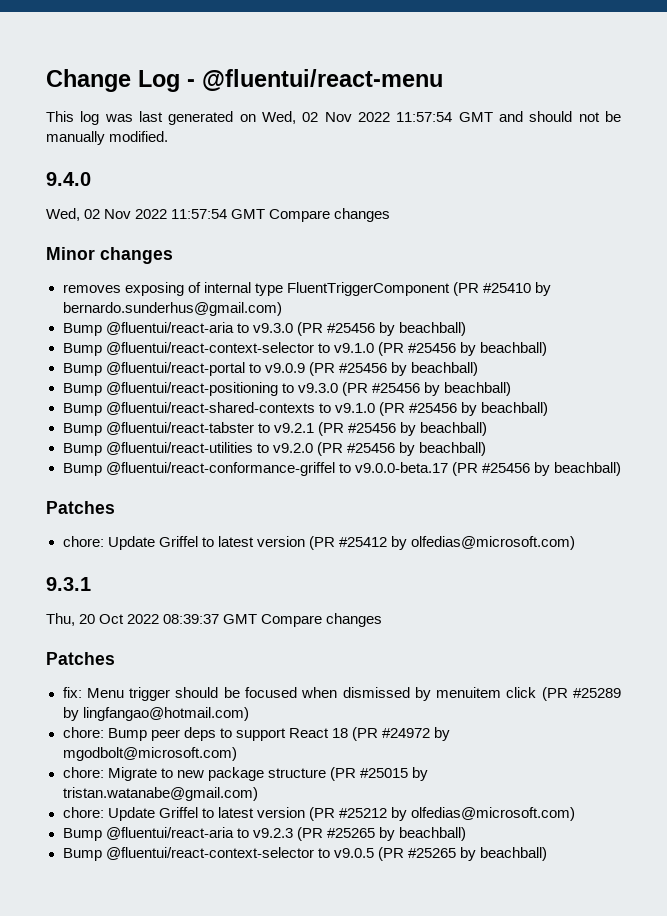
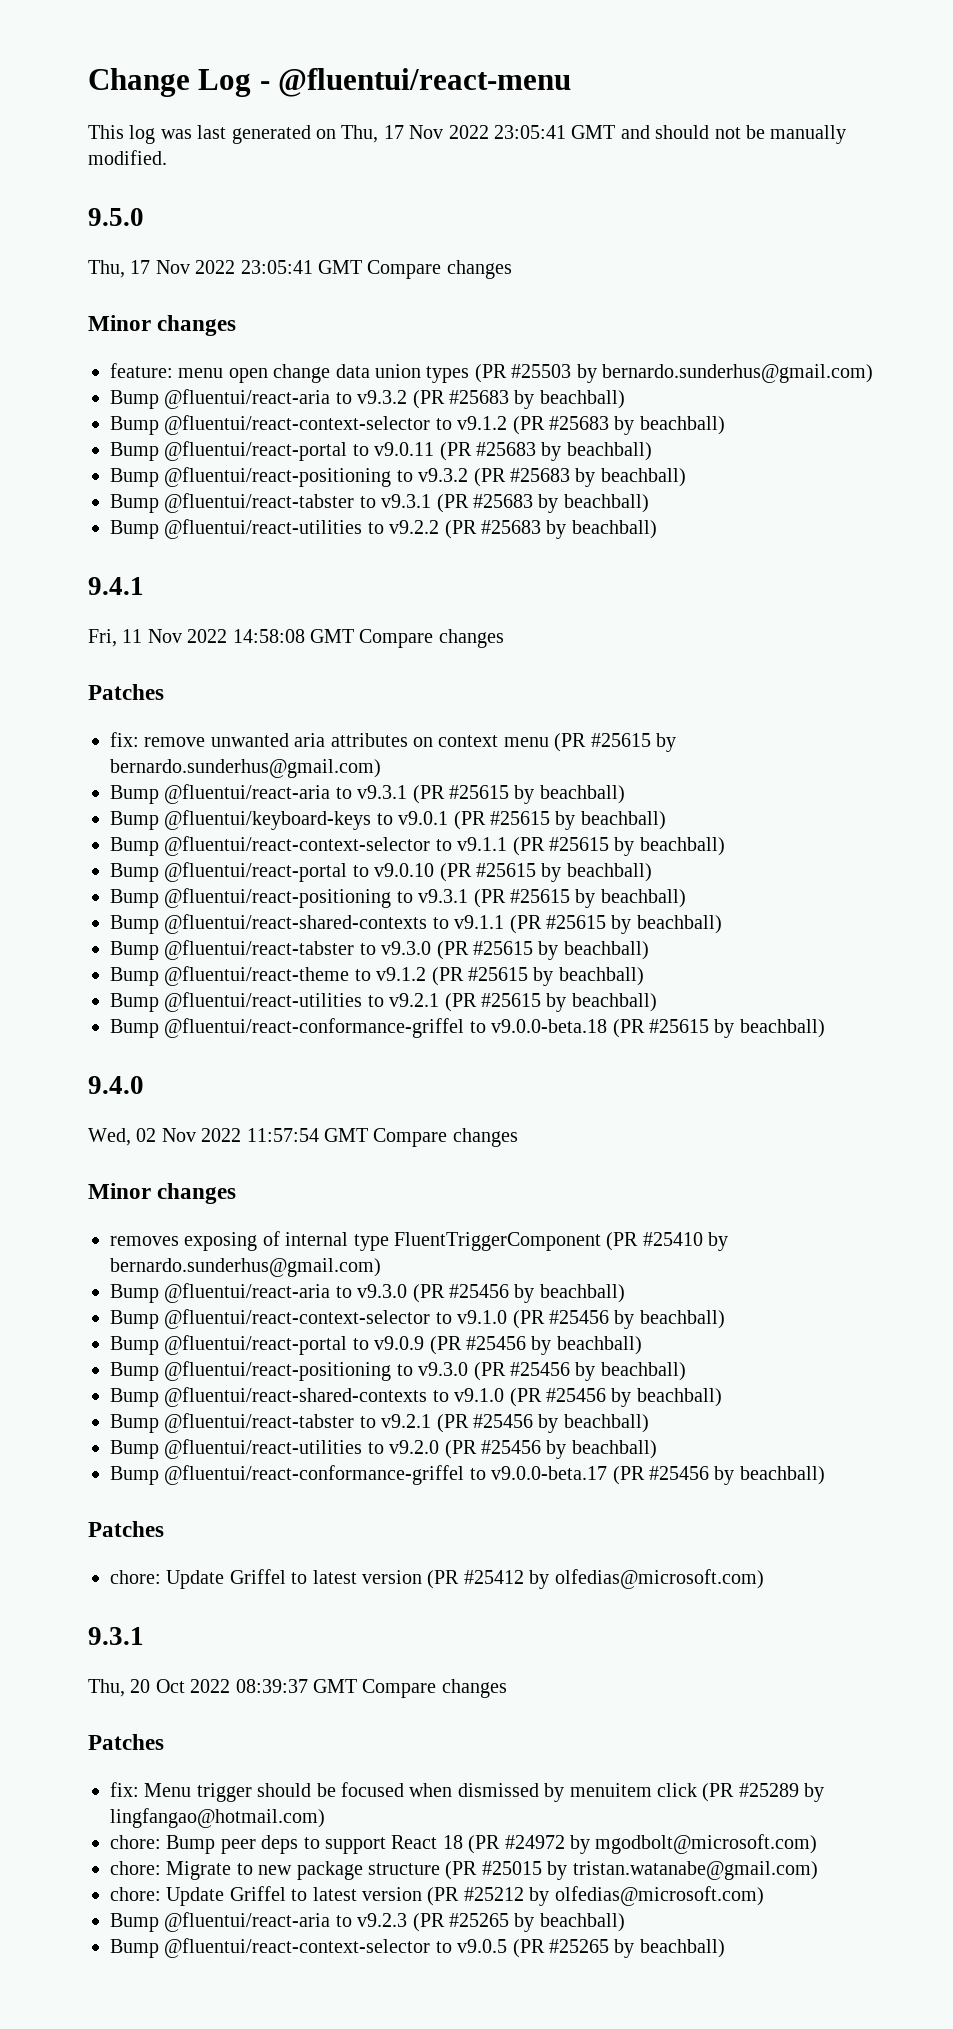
- This log was last generated on Wed, 02 Nov 2022 11:57:54 GMT and should not be manually modified.
+ This log was last generated on Thu, 17 Nov 2022 23:05:41 GMT and should not be manually modified.
+ 9.5.0
+ Thu, 17 Nov 2022 23:05:41 GMT Compare changes
+ Minor changes
+ feature: menu open change data union types (PR #25503 by bernardo.sunderhus@gmail.com)
+ Bump @fluentui/react-aria to v9.3.2 (PR #25683 by beachball)
+ Bump @fluentui/react-context-selector to v9.1.2 (PR #25683 by beachball)
+ Bump @fluentui/react-portal to v9.0.11 (PR #25683 by beachball)
+ Bump @fluentui/react-positioning to v9.3.2 (PR #25683 by beachball)
+ Bump @fluentui/react-tabster to v9.3.1 (PR #25683 by beachball)
+ Bump @fluentui/react-utilities to v9.2.2 (PR #25683 by beachball)
+ 9.4.1
+ Fri, 11 Nov 2022 14:58:08 GMT Compare changes
+ Patches
+ fix: remove unwanted aria attributes on context menu (PR #25615 by bernardo.sunderhus@gmail.com)
+ Bump @fluentui/react-aria to v9.3.1 (PR #25615 by beachball)
+ Bump @fluentui/keyboard-keys to v9.0.1 (PR #25615 by beachball)
+ Bump @fluentui/react-context-selector to v9.1.1 (PR #25615 by beachball)
+ Bump @fluentui/react-portal to v9.0.10 (PR #25615 by beachball)
+ Bump @fluentui/react-positioning to v9.3.1 (PR #25615 by beachball)
+ Bump @fluentui/react-shared-contexts to v9.1.1 (PR #25615 by beachball)
+ Bump @fluentui/react-tabster to v9.3.0 (PR #25615 by beachball)
+ Bump @fluentui/react-theme to v9.1.2 (PR #25615 by beachball)
+ Bump @fluentui/react-utilities to v9.2.1 (PR #25615 by beachball)
+ Bump @fluentui/react-conformance-griffel to v9.0.0-beta.18 (PR #25615 by beachball)

